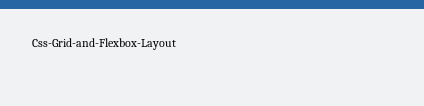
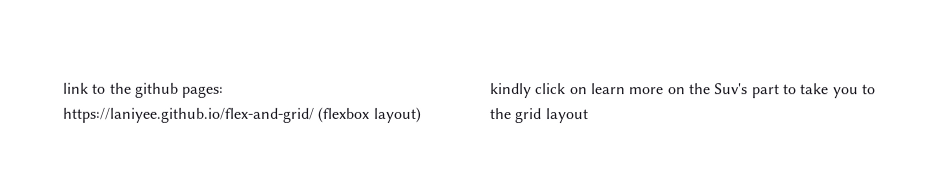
- Css-Grid-and-Flexbox-Layout
+ link to the github pages: https://laniyee.github.io/flex-and-grid/ (flexbox layout) kindly click on learn more on the Suv's part to take you to the grid layout

